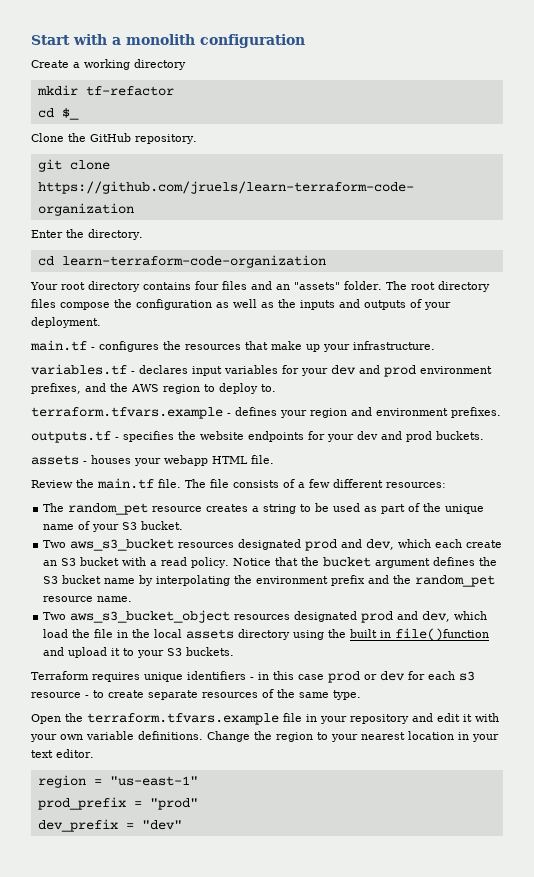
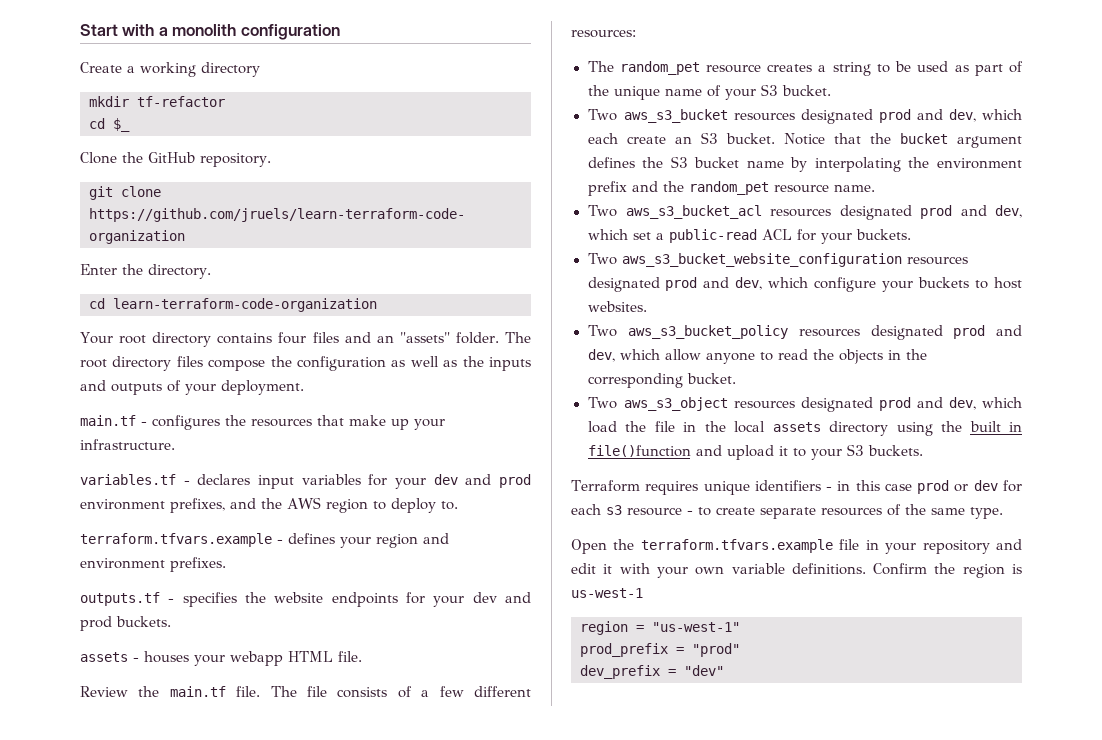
- Two aws_s3_bucket resources designated prod and dev, which each create an S3 bucket with a read policy.
+ Two aws_s3_bucket resources designated prod and dev, which each create an S3 bucket.
- Two aws_s3_bucket_object resources designated prod and dev, which load the file in the local assets directory using the built in file()function and upload it to your S3 buckets.
+ Two aws_s3_bucket_acl resources designated prod and dev, which set a public-read ACL for your buckets.
+ Two aws_s3_bucket_website_configuration resources designated prod and dev, which configure your buckets to host websites.
+ Two aws_s3_bucket_policy resources designated prod and dev, which allow anyone to read the objects in the corresponding bucket.
+ Two aws_s3_object resources designated prod and dev, which load the file in the local assets directory using the built in file()function and upload it to your S3 buckets.
- Change the region to your nearest location in your text editor.
+ Confirm the region is us-west-1
- region = "us-east-1"
+ region = "us-west-1"

